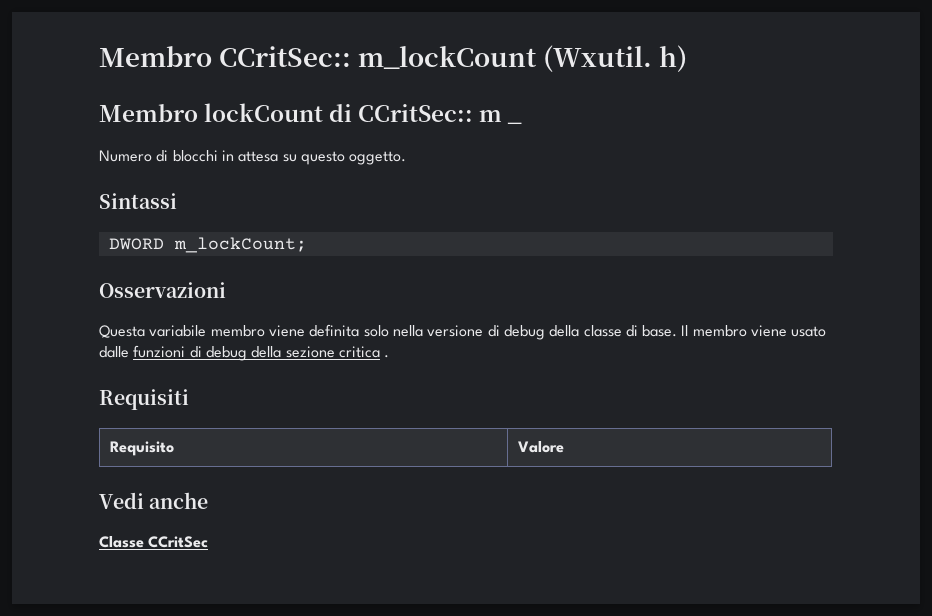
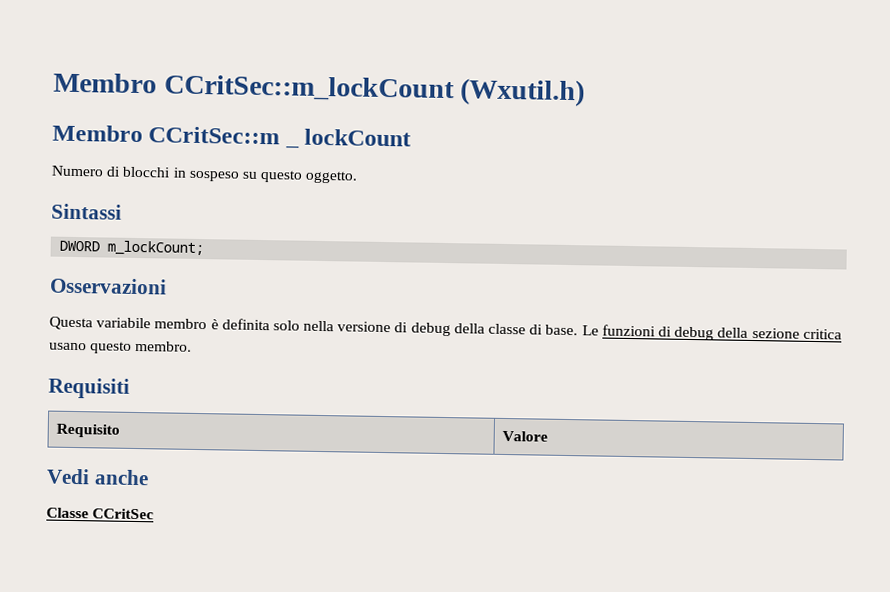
- Membro CCritSec:: m_lockCount (Wxutil. h)
- Membro lockCount di CCritSec:: m _
+ Membro CCritSec::m_lockCount (Wxutil.h)
+ Membro CCritSec::m _ lockCount
- Numero di blocchi in attesa su questo oggetto.
+ Numero di blocchi in sospeso su questo oggetto.
- Questa variabile membro viene definita solo nella versione di debug della classe di base.
+ Questa variabile membro è definita solo nella versione di debug della classe di base.
- Il membro viene usato dalle funzioni di debug della sezione critica .
+ Le funzioni di debug della sezione critica usano questo membro.

